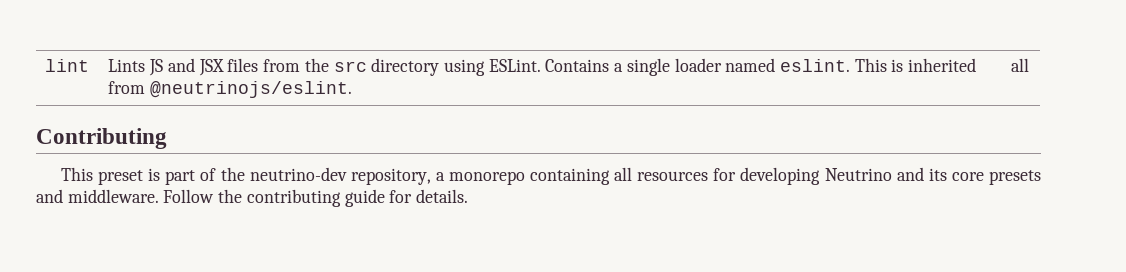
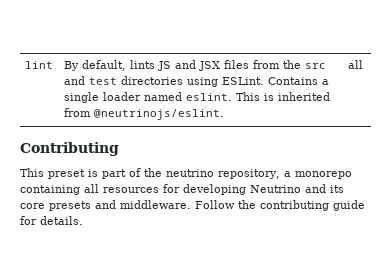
- lint | Lints JS and JSX files from the src directory using ESLint. Contains a single loader named eslint. This is inherited from @neutrinojs/eslint. | all
+ lint | By default, lints JS and JSX files from the src and test directories using ESLint. Contains a single loader named eslint. This is inherited from @neutrinojs/eslint. | all
- This preset is part of the neutrino-dev repository, a monorepo containing all resources for developing Neutrino and its core presets and middleware.
+ This preset is part of the neutrino repository, a monorepo containing all resources for developing Neutrino and its core presets and middleware.

